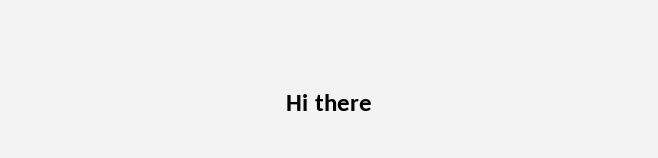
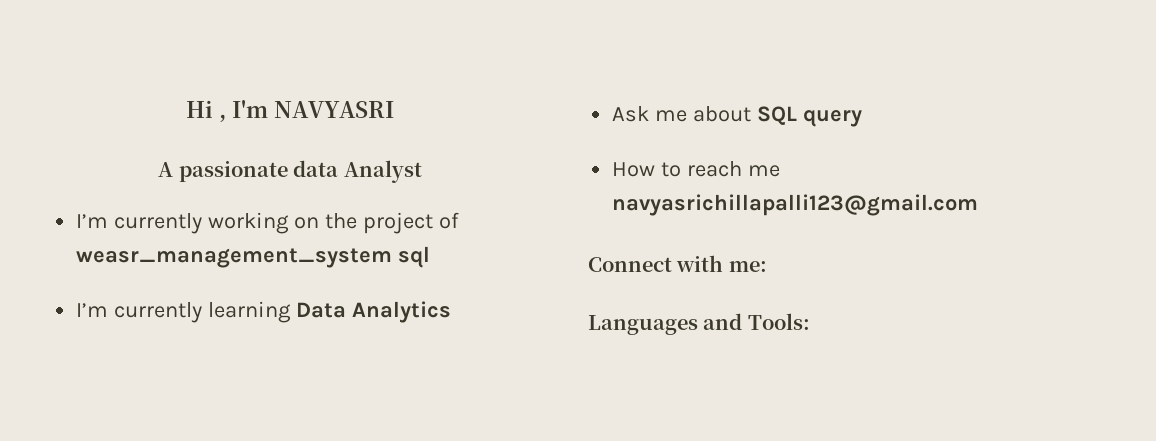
- Hi there
+ Hi , I'm NAVYASRI
+ A passionate data Analyst
+ I’m currently working on the project of weasr_management_system sql
+ I’m currently learning Data Analytics
+ Ask me about SQL query
+ How to reach me navyasrichillapalli123@gmail.com
+ Connect with me:
+ Languages and Tools:

